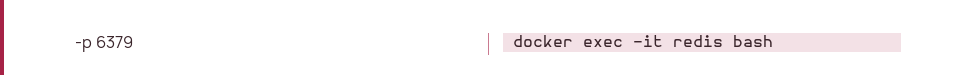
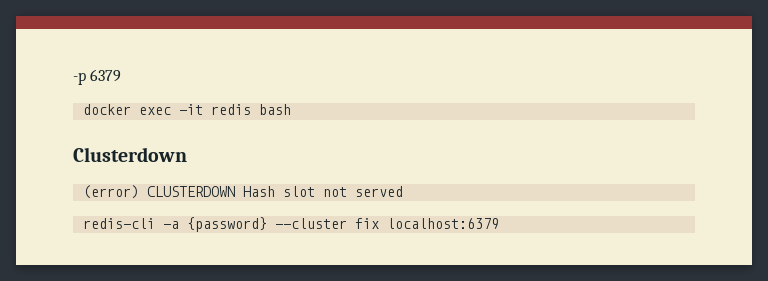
+ Clusterdown
+ (error) CLUSTERDOWN Hash slot not served
+ redis-cli -a {password} --cluster fix localhost:6379

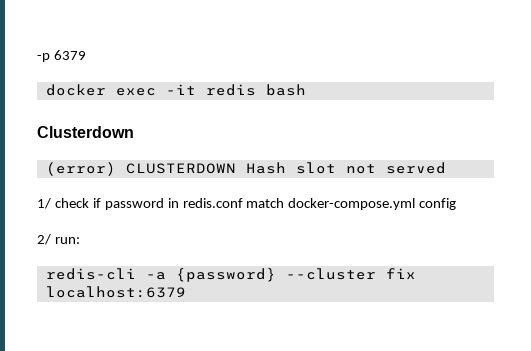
+ 1/ check if password in redis.conf match docker-compose.yml config
+ 2/ run:

